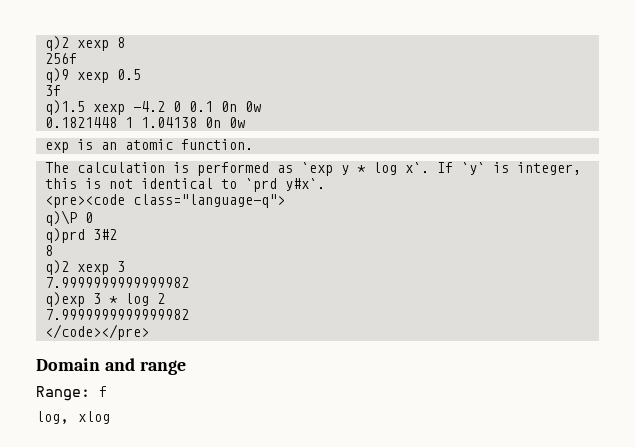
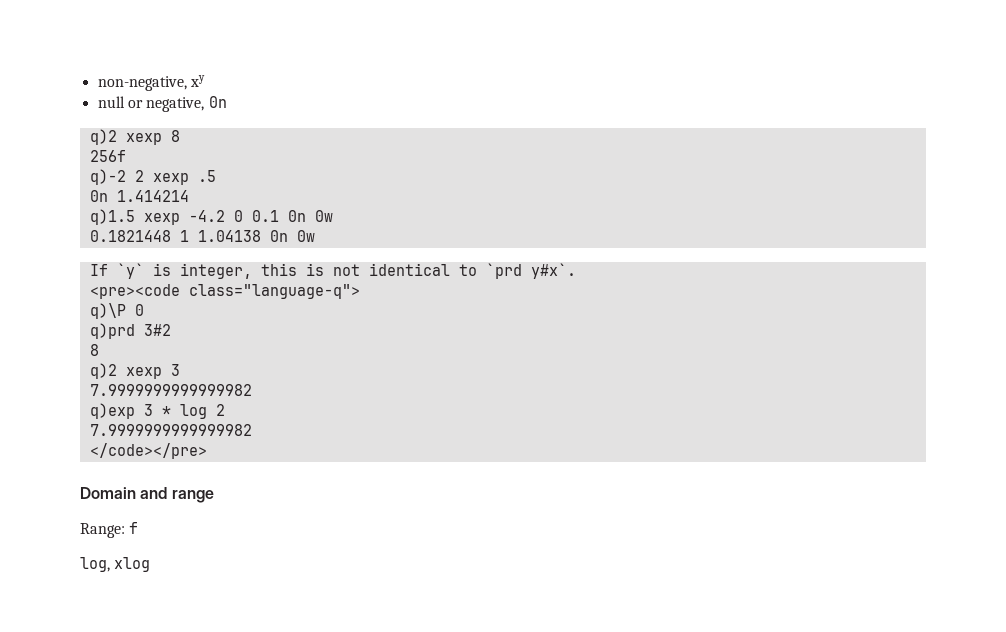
+ non-negative, xy
+ null or negative, 0n
  q)2 xexp 8
  256f
- q)9 xexp 0.5
- 3f
+ q)-2 2 xexp .5
+ 0n 1.414214
- exp is an atomic function.
- The calculation is performed as `exp y * log x`.

